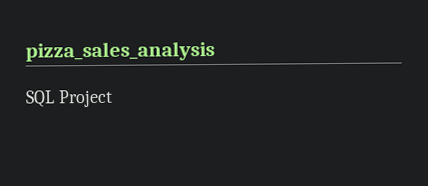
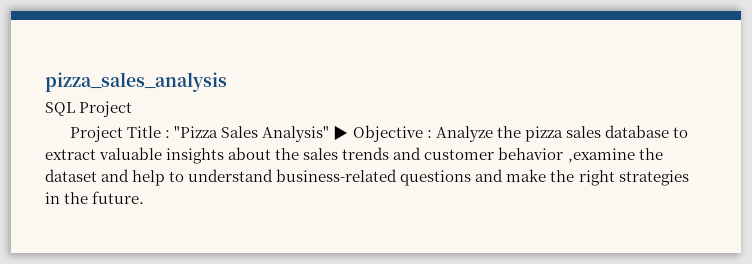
+ Project Title : "Pizza Sales Analysis" ▶ Objective : Analyze the pizza sales database to extract valuable insights about the sales trends and customer behavior ,examine the dataset and help to understand business-related questions and make the right strategies in the future.

